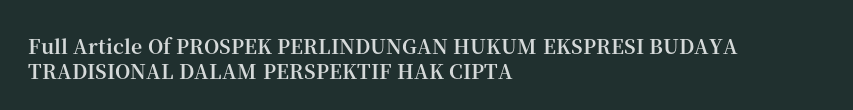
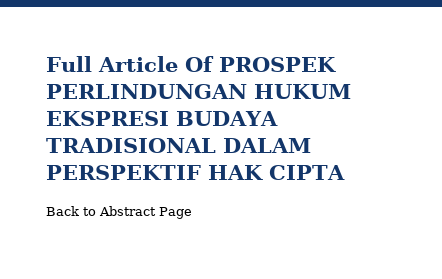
+ Back to Abstract Page

